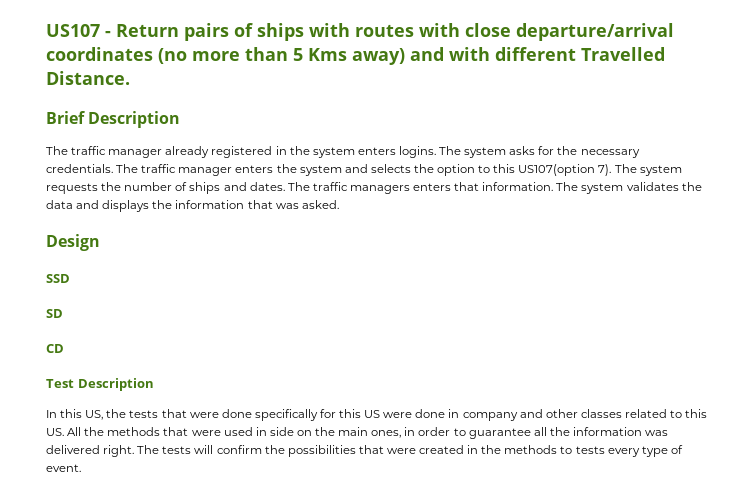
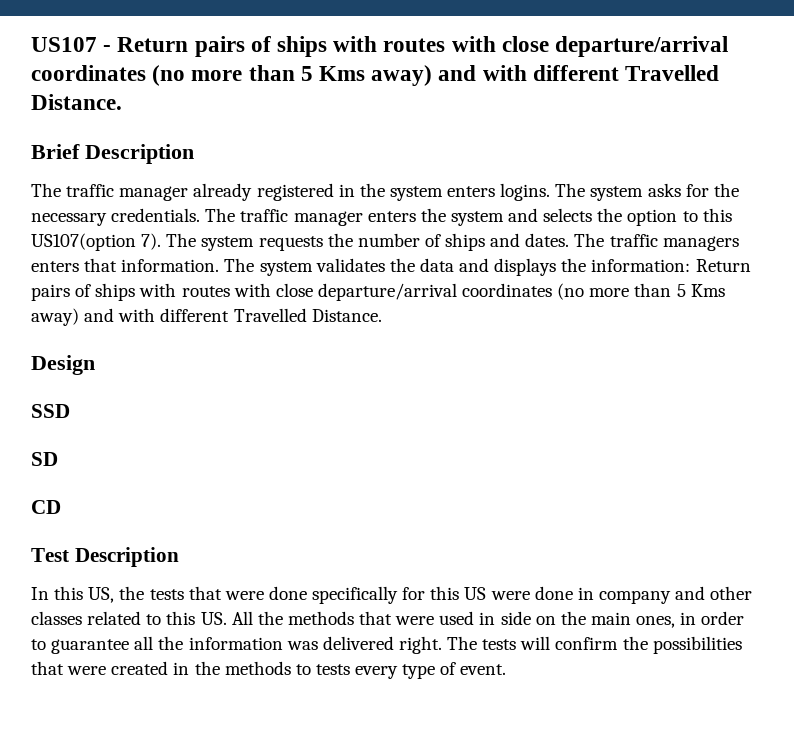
- The system validates the data and displays the information that was asked.
+ The system validates the data and displays the information: Return pairs of ships with routes with close departure/arrival coordinates (no more than 5 Kms away) and with different Travelled Distance.

